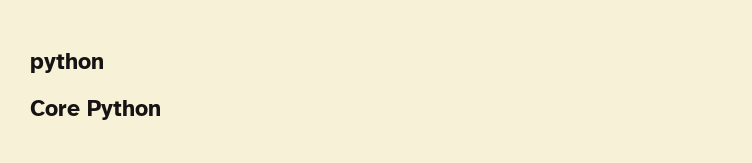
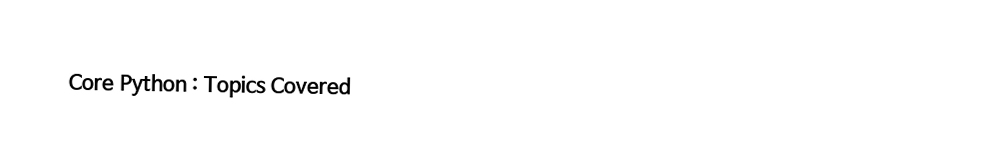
- python
- Core Python
+ Core Python : Topics Covered

